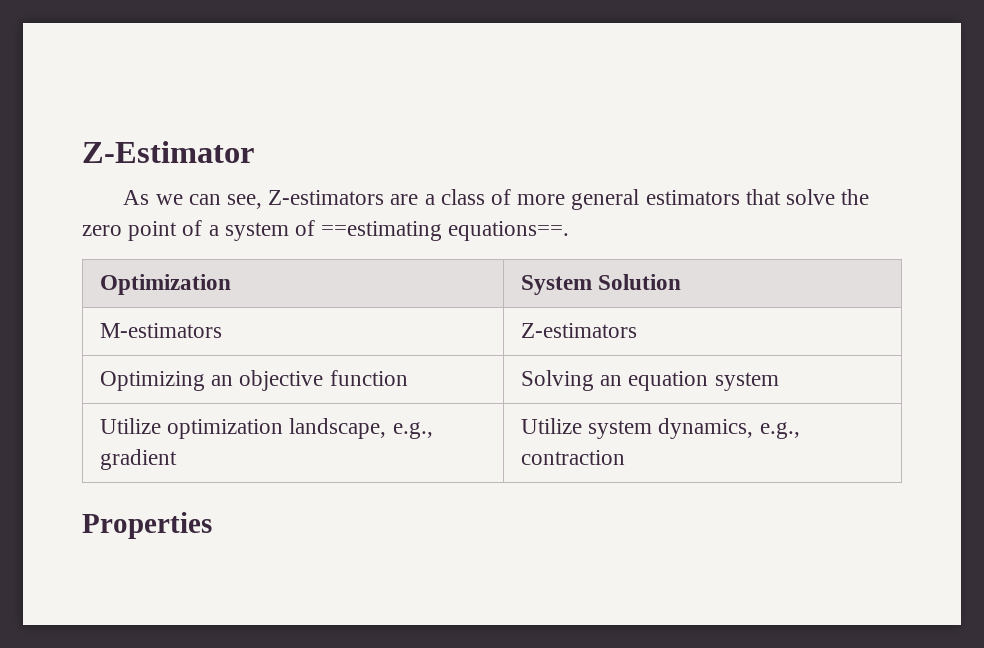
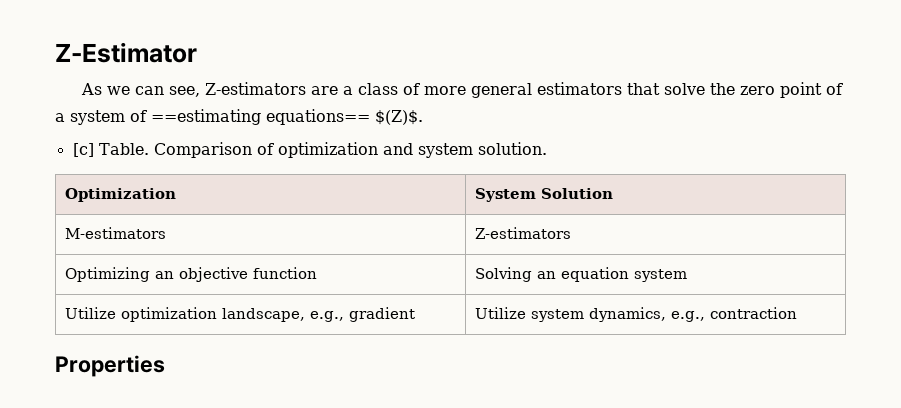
- As we can see, Z-estimators are a class of more general estimators that solve the zero point of a system of ==estimating equations==.
+ As we can see, Z-estimators are a class of more general estimators that solve the zero point of a system of ==estimating equations== $(Z)$.
+ [c] Table. Comparison of optimization and system solution.

